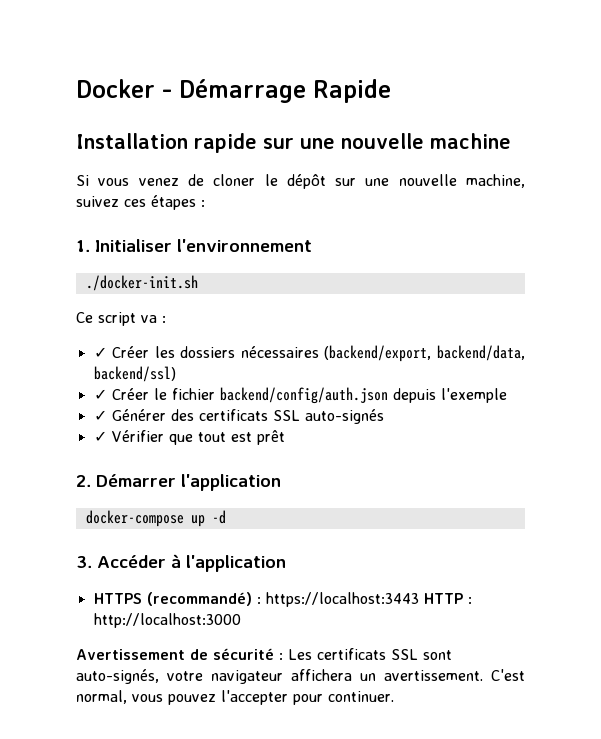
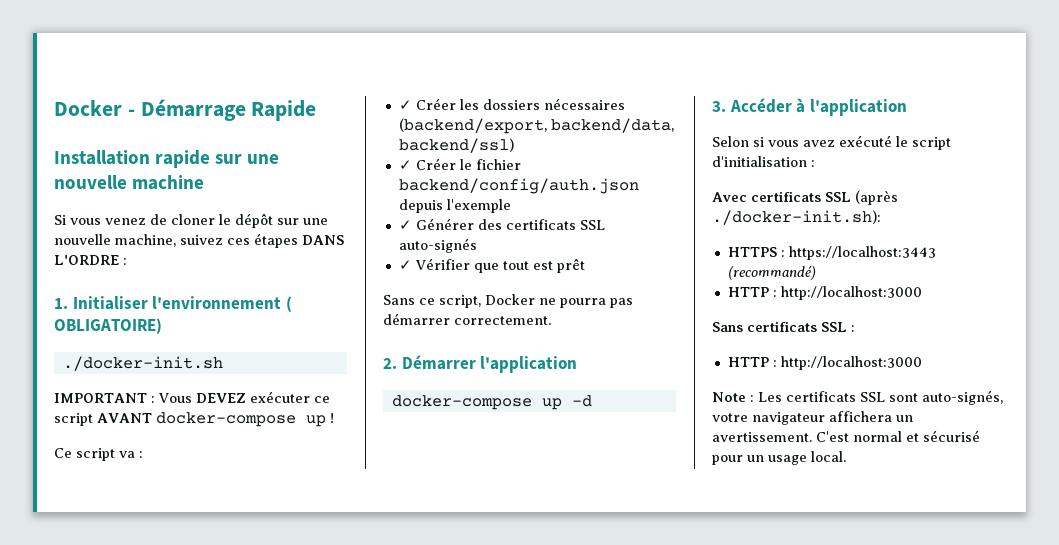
- Si vous venez de cloner le dépôt sur une nouvelle machine, suivez ces étapes :
+ Si vous venez de cloner le dépôt sur une nouvelle machine, suivez ces étapes DANS L'ORDRE :
- 1. Initialiser l'environnement
+ 1. Initialiser l'environnement ( OBLIGATOIRE)
+ IMPORTANT : Vous DEVEZ exécuter ce script AVANT docker-compose up !
+ Sans ce script, Docker ne pourra pas démarrer correctement.
+ Selon si vous avez exécuté le script d'initialisation :
+ Avec certificats SSL (après ./docker-init.sh):
- HTTPS (recommandé) : https://localhost:3443 HTTP : http://localhost:3000
- Avertissement de sécurité : Les certificats SSL sont auto-signés, votre navigateur affichera un avertissement.
+ HTTPS : https://localhost:3443 (recommandé)
+ HTTP : http://localhost:3000
+ Sans certificats SSL :
+ HTTP : http://localhost:3000
+ Note : Les certificats SSL sont auto-signés, votre navigateur affichera un avertissement.
- C'est normal, vous pouvez l'accepter pour continuer.
+ C'est normal et sécurisé pour un usage local.

